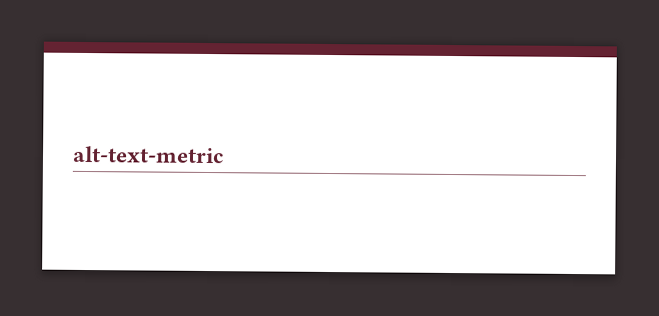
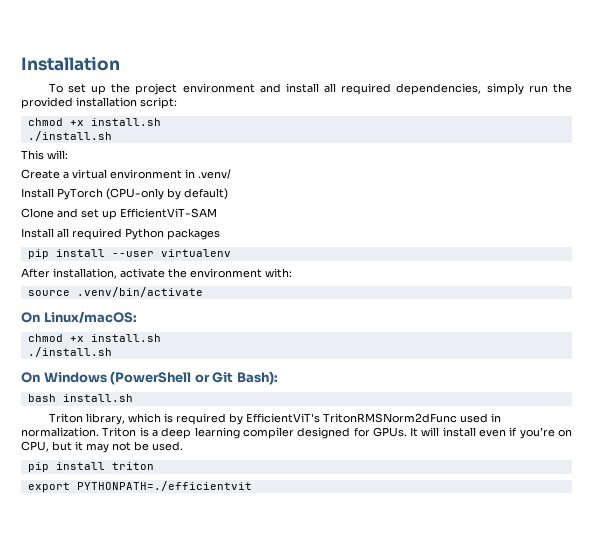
- alt-text-metric
+ Installation
+ To set up the project environment and install all required dependencies, simply run the provided installation script:
+ chmod +x install.sh
+ ./install.sh
+ This will:
+ Create a virtual environment in .venv/
+ Install PyTorch (CPU-only by default)
+ Clone and set up EfficientViT-SAM
+ Install all required Python packages
+ pip install --user virtualenv
+ After installation, activate the environment with:
+ source .venv/bin/activate
+ On Linux/macOS:
+ chmod +x install.sh
+ ./install.sh
+ On Windows (PowerShell or Git Bash):
+ bash install.sh
+ Triton library, which is required by EfficientViT's TritonRMSNorm2dFunc used in normalization. Triton is a deep learning compiler designed for GPUs. It will install even if you’re on CPU, but it may not be used.
+ pip install triton
+ export PYTHONPATH=./efficientvit

